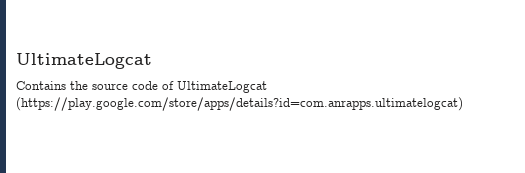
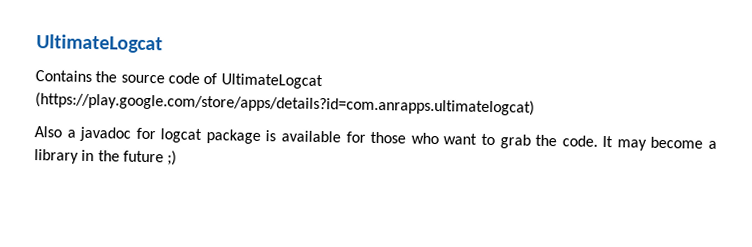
+ Also a javadoc for logcat package is available for those who want to grab the code. It may become a library in the future ;)

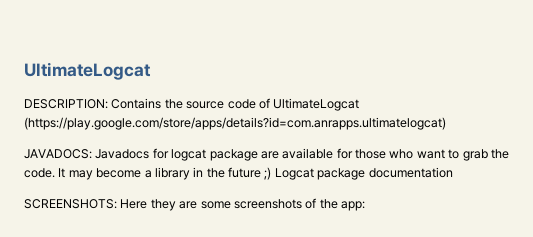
- Contains the source code of UltimateLogcat (https://play.google.com/store/apps/details?id=com.anrapps.ultimatelogcat)
+ DESCRIPTION: Contains the source code of UltimateLogcat (https://play.google.com/store/apps/details?id=com.anrapps.ultimatelogcat)
- Also a javadoc for logcat package is available for those who want to grab the code.
+ JAVADOCS: Javadocs for logcat package are available for those who want to grab the code.
- It may become a library in the future ;)
+ It may become a library in the future ;) Logcat package documentation
+ SCREENSHOTS: Here they are some screenshots of the app:

